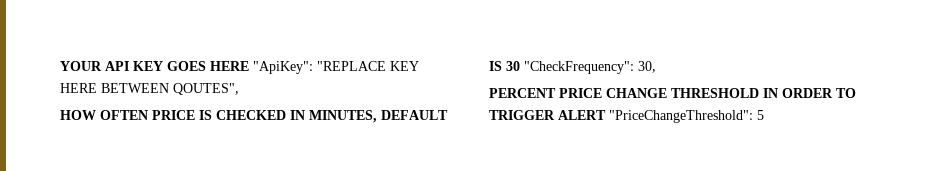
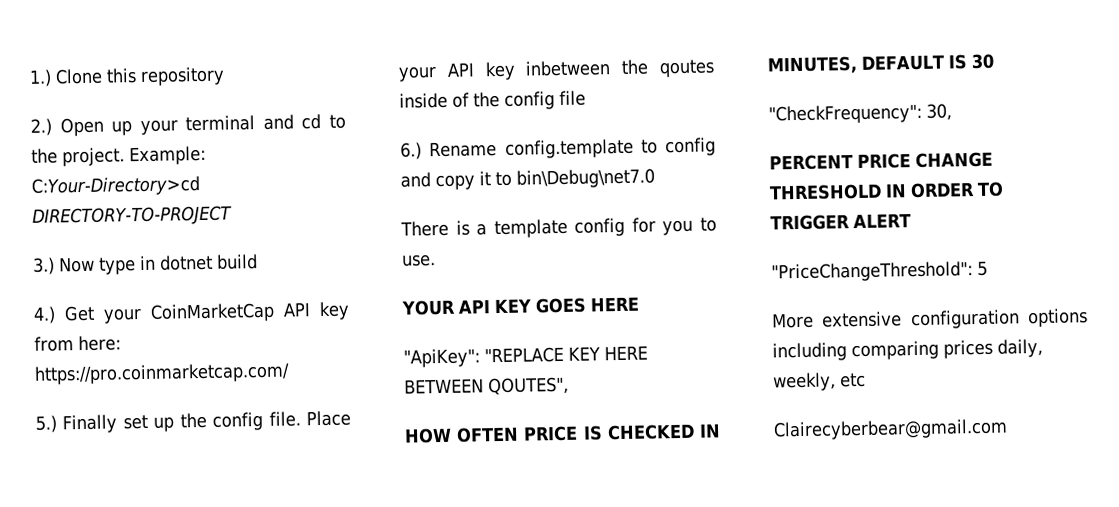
+ 1.) Clone this repository
+ 2.) Open up your terminal and cd to the project. Example: C:Your-Directory>cd DIRECTORY-TO-PROJECT
+ 3.) Now type in dotnet build
+ 4.) Get your CoinMarketCap API key from here: https://pro.coinmarketcap.com/
+ 5.) Finally set up the config file. Place your API key inbetween the qoutes inside of the config file
+ 6.) Rename config.template to config and copy it to bin\Debug\net7.0
+ There is a template config for you to use.
- YOUR API KEY GOES HERE "ApiKey": "REPLACE KEY HERE BETWEEN QOUTES",
+ YOUR API KEY GOES HERE
+ "ApiKey": "REPLACE KEY HERE BETWEEN QOUTES",
- HOW OFTEN PRICE IS CHECKED IN MINUTES, DEFAULT IS 30 "CheckFrequency": 30,
+ HOW OFTEN PRICE IS CHECKED IN MINUTES, DEFAULT IS 30
+ "CheckFrequency": 30,
- PERCENT PRICE CHANGE THRESHOLD IN ORDER TO TRIGGER ALERT "PriceChangeThreshold": 5
+ PERCENT PRICE CHANGE THRESHOLD IN ORDER TO TRIGGER ALERT
+ "PriceChangeThreshold": 5
+ More extensive configuration options including comparing prices daily, weekly, etc
+ Clairecyberbear@gmail.com

